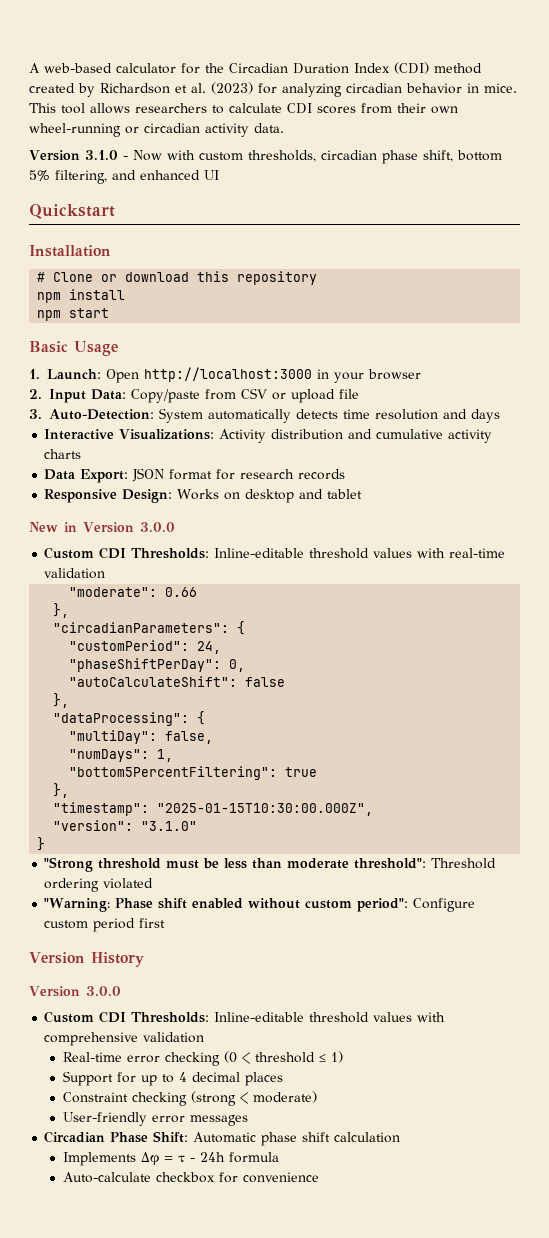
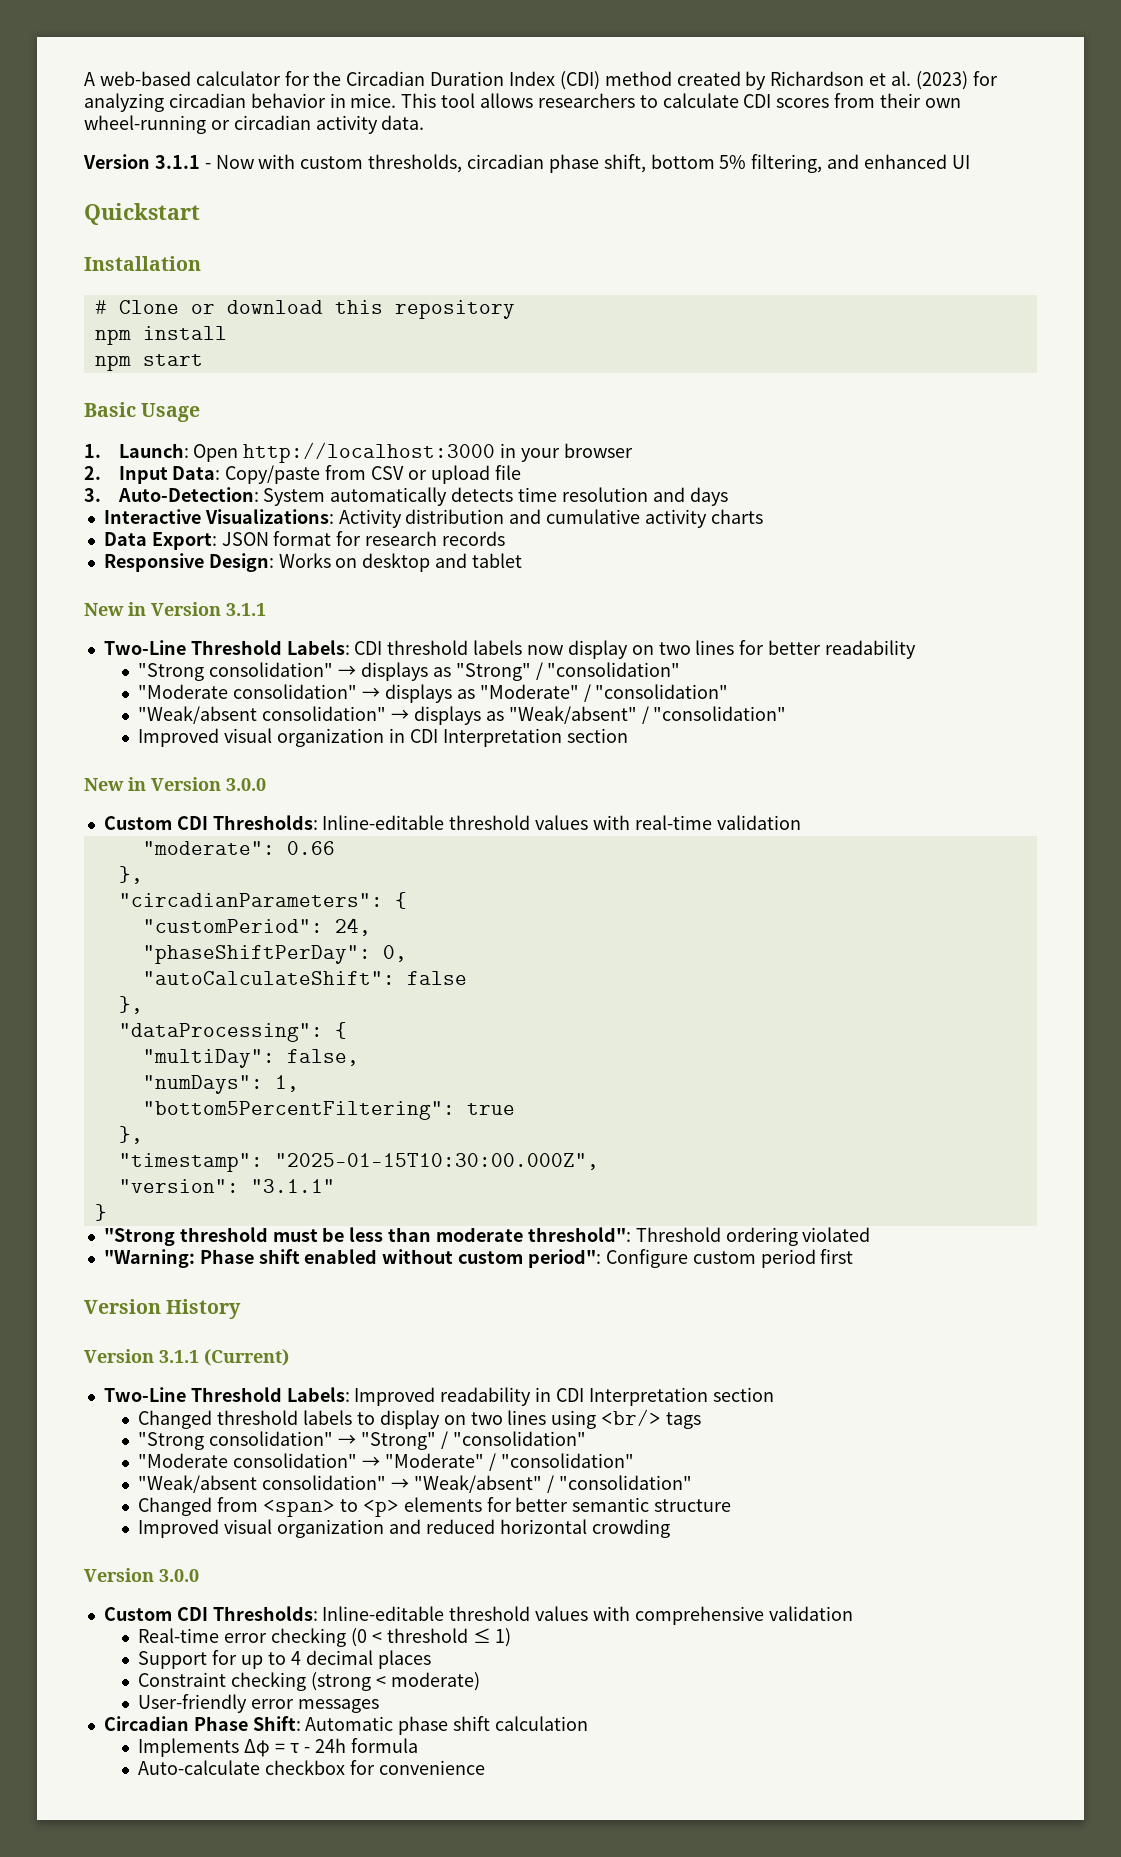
- Version 3.1.0 - Now with custom thresholds, circadian phase shift, bottom 5% filtering, and enhanced UI
+ Version 3.1.1 - Now with custom thresholds, circadian phase shift, bottom 5% filtering, and enhanced UI
+ New in Version 3.1.1
+ Two-Line Threshold Labels: CDI threshold labels now display on two lines for better readability
+ "Strong consolidation" → displays as "Strong" / "consolidation"
+ "Moderate consolidation" → displays as "Moderate" / "consolidation"
+ "Weak/absent consolidation" → displays as "Weak/absent" / "consolidation"
+ Improved visual organization in CDI Interpretation section
- "version": "3.1.0"
+ "version": "3.1.1"
+ Version 3.1.1 (Current)
+ Two-Line Threshold Labels: Improved readability in CDI Interpretation section
+ Changed threshold labels to display on two lines using <br/> tags
+ "Strong consolidation" → "Strong" / "consolidation"
+ "Moderate consolidation" → "Moderate" / "consolidation"
+ "Weak/absent consolidation" → "Weak/absent" / "consolidation"
+ Changed from <span> to <p> elements for better semantic structure
+ Improved visual organization and reduced horizontal crowding

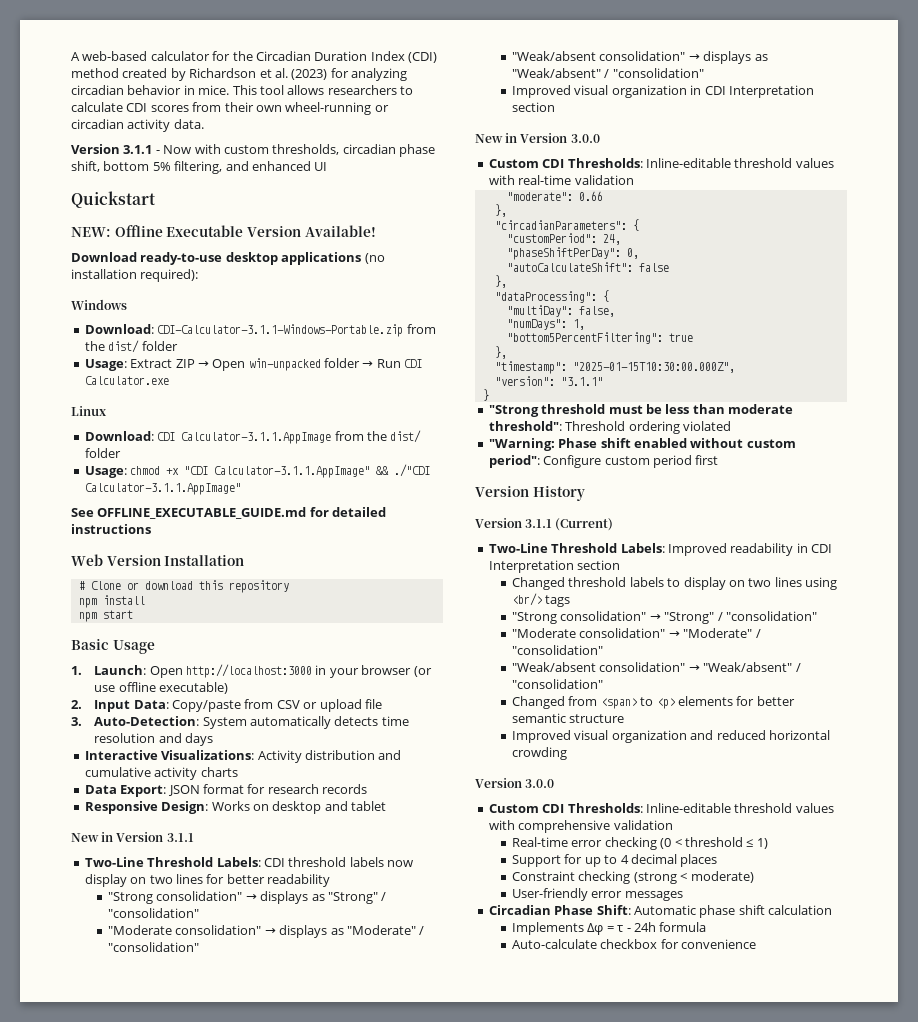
- Installation
+ NEW: Offline Executable Version Available!
+ Download ready-to-use desktop applications (no installation required):
+ Windows
+ Download: CDI-Calculator-3.1.1-Windows-Portable.zip from the dist/ folder
+ Usage: Extract ZIP → Open win-unpacked folder → Run CDI Calculator.exe
+ Linux
+ Download: CDI Calculator-3.1.1.AppImage from the dist/ folder
+ Usage: chmod +x "CDI Calculator-3.1.1.AppImage" && ./"CDI Calculator-3.1.1.AppImage"
+ See OFFLINE_EXECUTABLE_GUIDE.md for detailed instructions
+ Web Version Installation
- 1. Launch: Open http://localhost:3000 in your browser
+ 1. Launch: Open http://localhost:3000 in your browser (or use offline executable)

